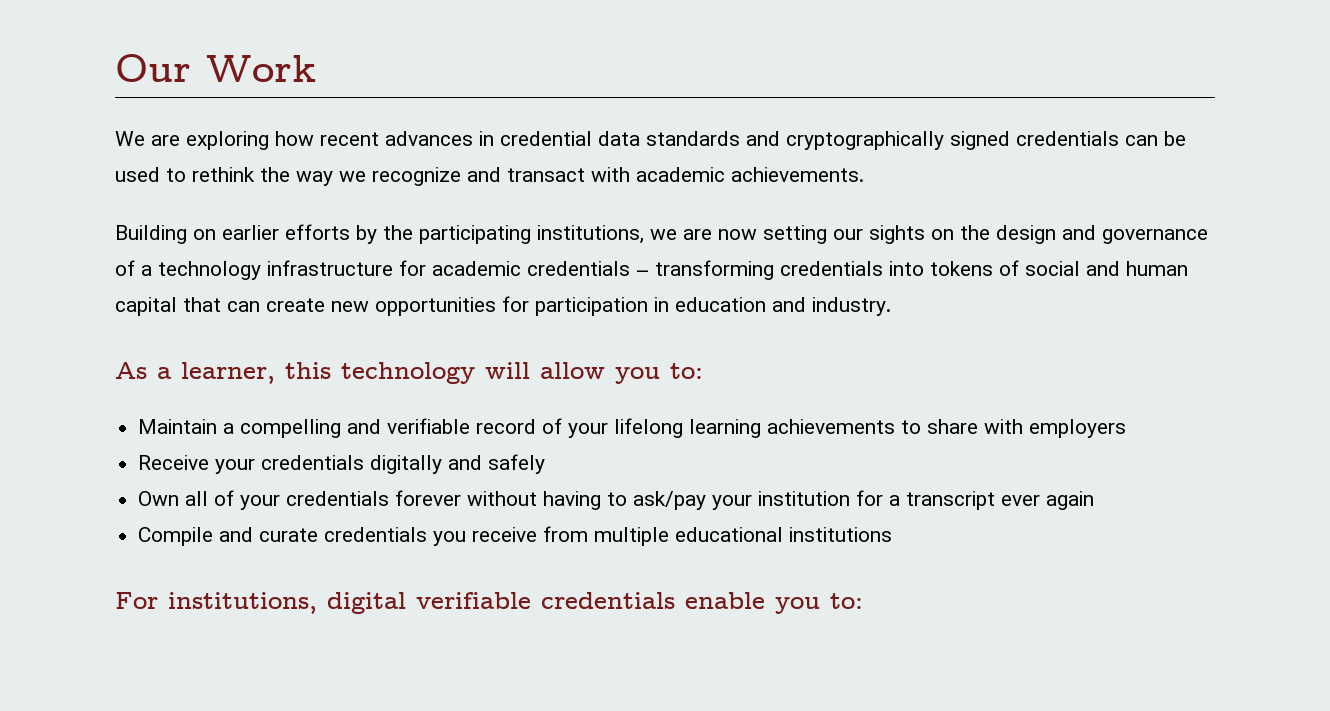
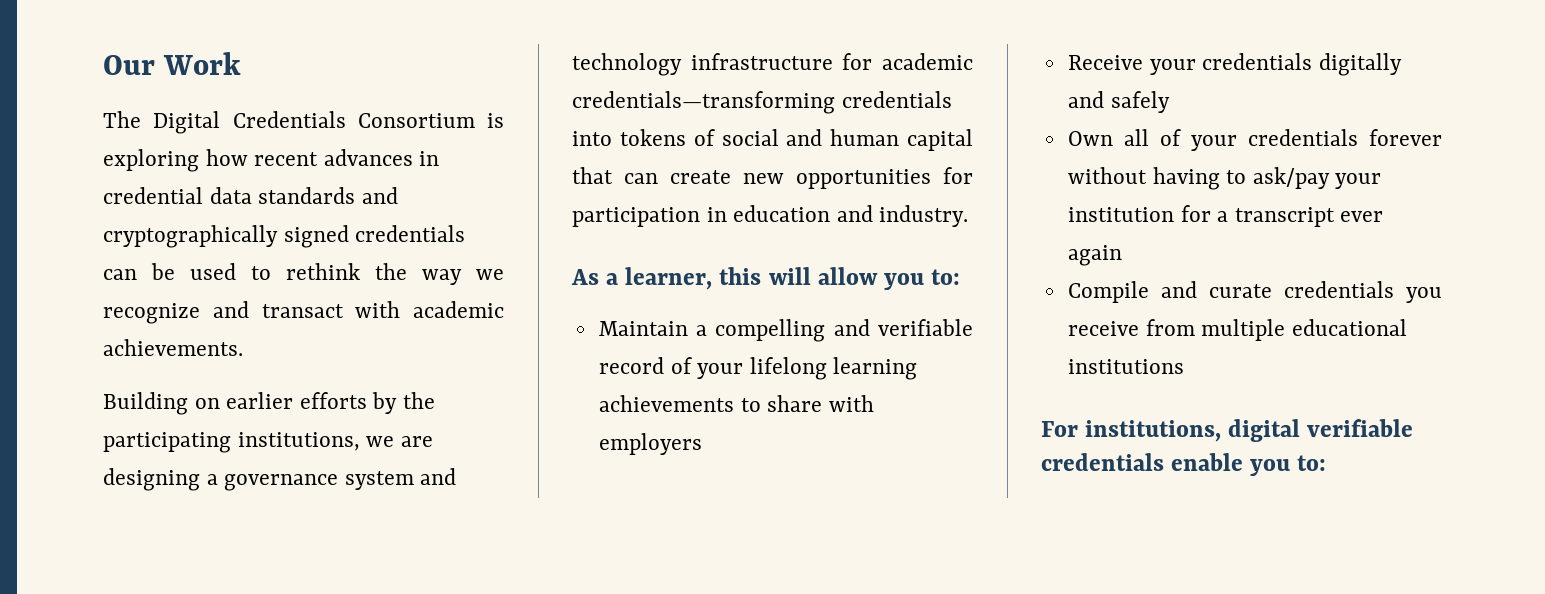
- We are exploring how recent advances in credential data standards and cryptographically signed credentials can be used to rethink the way we recognize and transact with academic achievements.
+ The Digital Credentials Consortium is exploring how recent advances in credential data standards and cryptographically signed credentials can be used to rethink the way we recognize and transact with academic achievements.
- Building on earlier efforts by the participating institutions, we are now setting our sights on the design and governance of a technology infrastructure for academic credentials – transforming credentials into tokens of social and human capital that can create new opportunities for participation in education and industry.
+ Building on earlier efforts by the participating institutions, we are designing a governance system and technology infrastructure for academic credentials—transforming credentials into tokens of social and human capital that can create new opportunities for participation in education and industry.
- As a learner, this technology will allow you to:
+ As a learner, this will allow you to:

